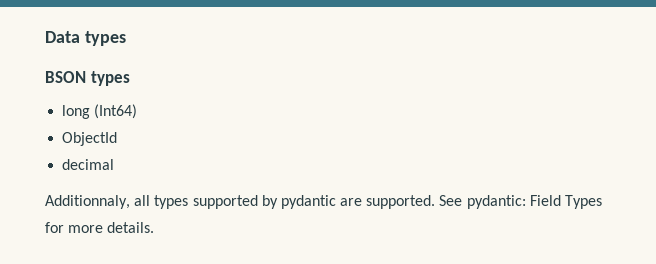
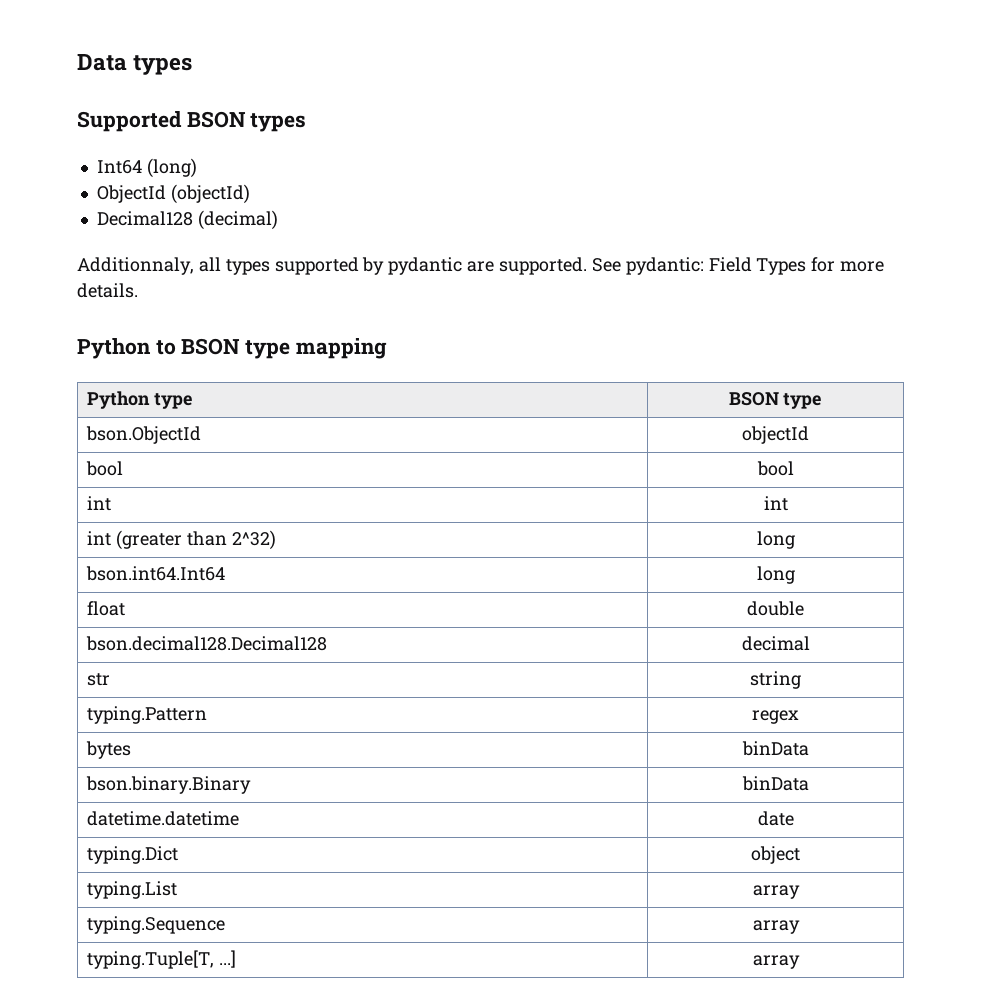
- BSON types
+ Supported BSON types
- long (Int64)
+ Int64 (long)
- ObjectId
- decimal
+ ObjectId (objectId)
+ Decimal128 (decimal)
+ Python to BSON type mapping
+ Python type | BSON type
+ bson.ObjectId | objectId
+ bool | bool
+ int | int
+ int (greater than 2^32) | long
+ bson.int64.Int64 | long
+ float | double
+ bson.decimal128.Decimal128 | decimal
+ str | string
+ typing.Pattern | regex
+ bytes | binData
+ bson.binary.Binary | binData
+ datetime.datetime | date
+ typing.Dict | object
+ typing.List | array
+ typing.Sequence | array
+ typing.Tuple[T, ...] | array

